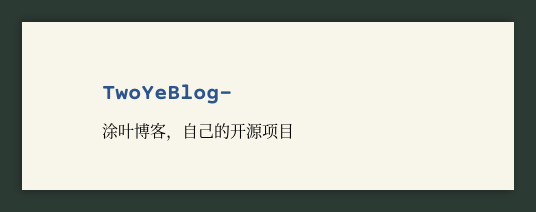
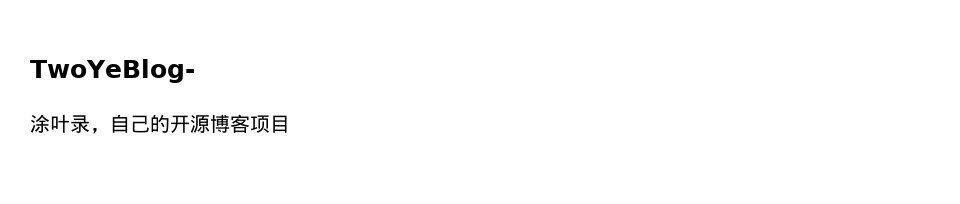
- 涂叶博客，自己的开源项目
+ 涂叶录，自己的开源博客项目

